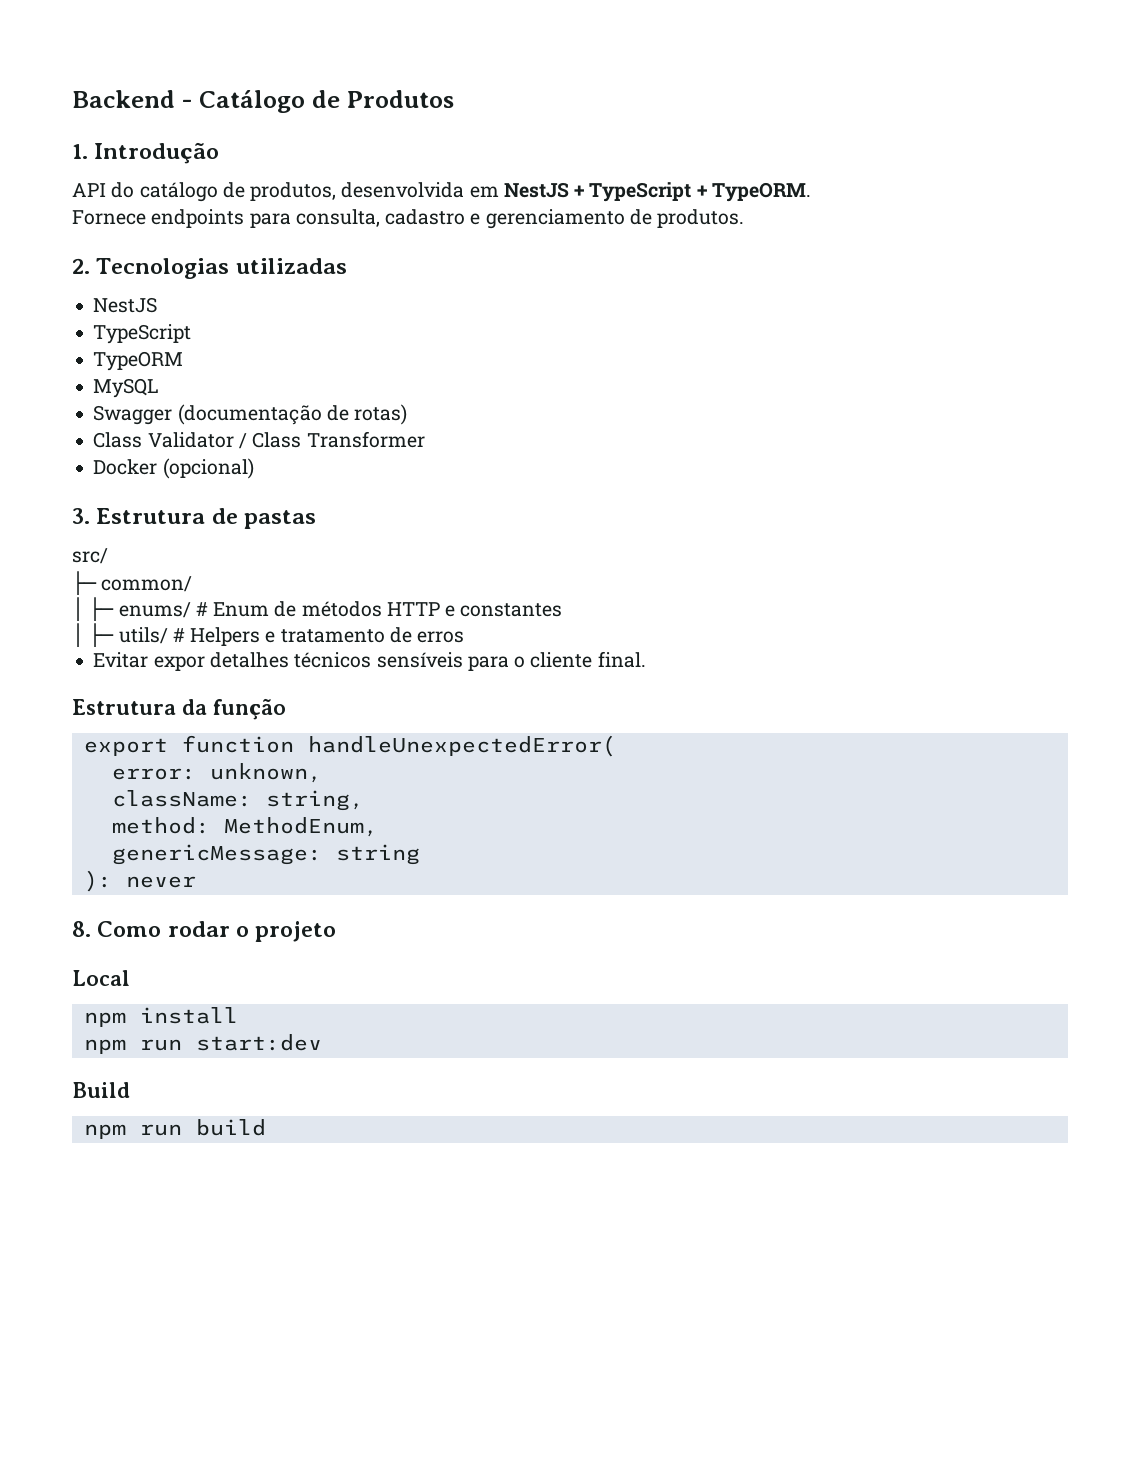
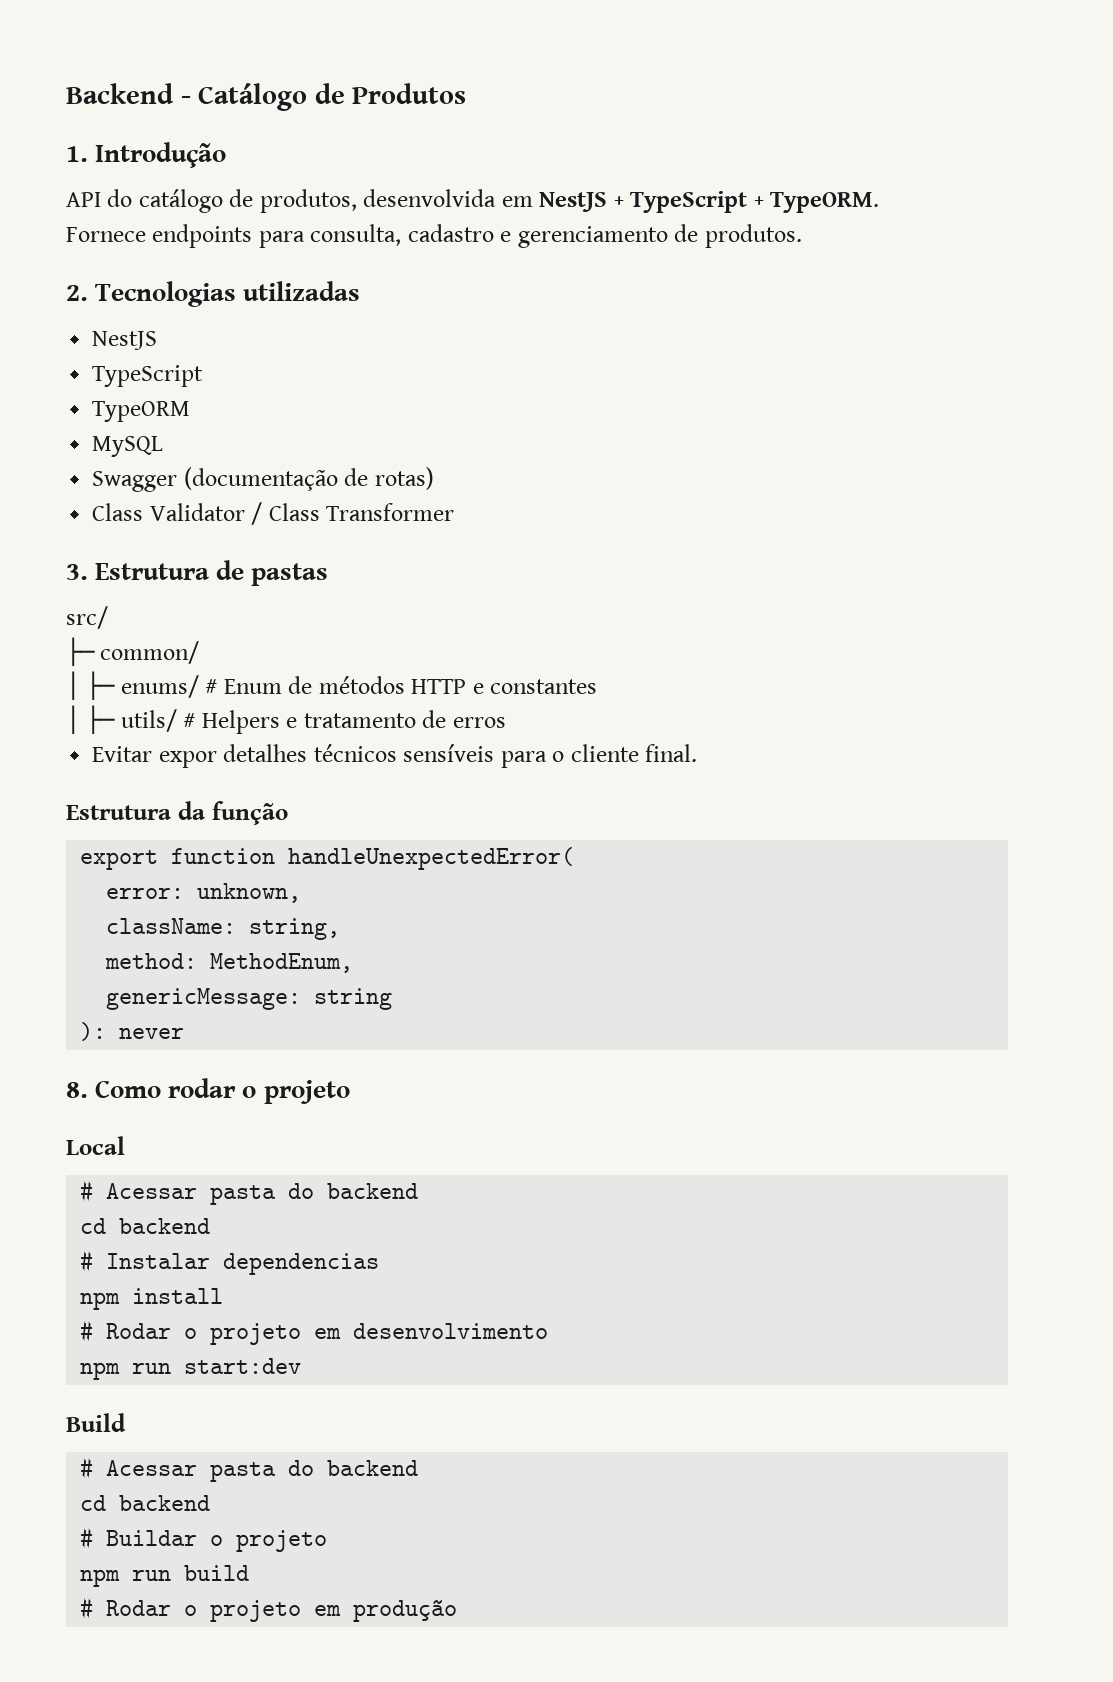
- Docker (opcional)
  Local
+ # Acessar pasta do backend
+ cd backend
+ # Instalar dependencias
  npm install
+ # Rodar o projeto em desenvolvimento
  npm run start:dev
  Build
+ # Acessar pasta do backend
+ cd backend
+ # Buildar o projeto
  npm run build
+ # Rodar o projeto em produção

